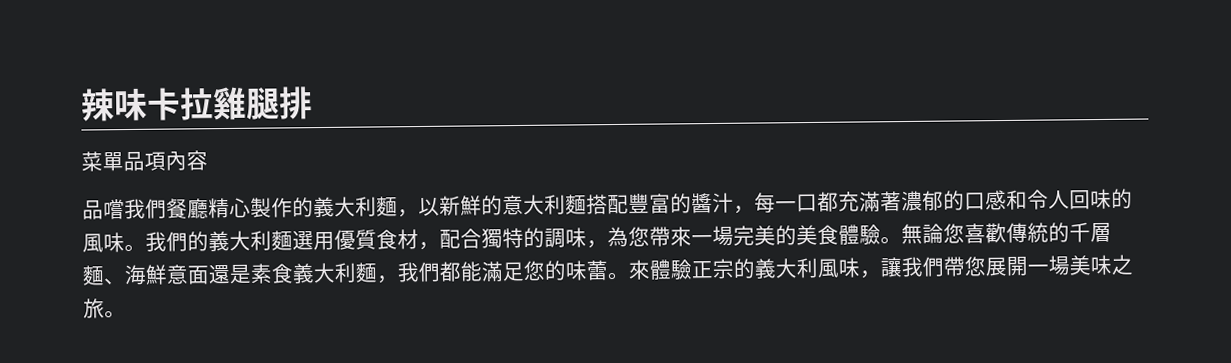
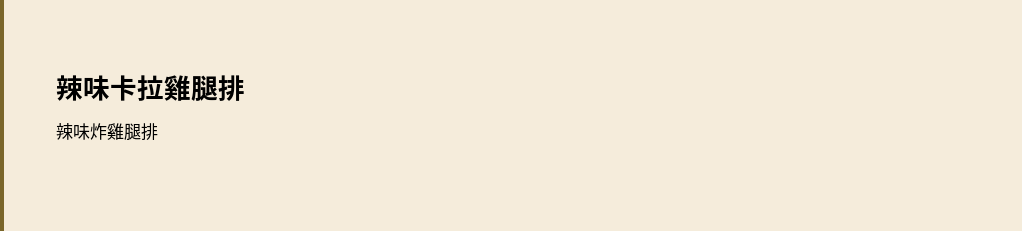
- 菜單品項內容
- 品嚐我們餐廳精心製作的義大利麵，以新鮮的意大利麵搭配豐富的醬汁，每一口都充滿著濃郁的口感和令人回味的風味。我們的義大利麵選用優質食材，配合獨特的調味，為您帶來一場完美的美食體驗。無論您喜歡傳統的千層麵、海鮮意面還是素食義大利麵，我們都能滿足您的味蕾。來體驗正宗的義大利風味，讓我們帶您展開一場美味之旅。
+ 辣味炸雞腿排

